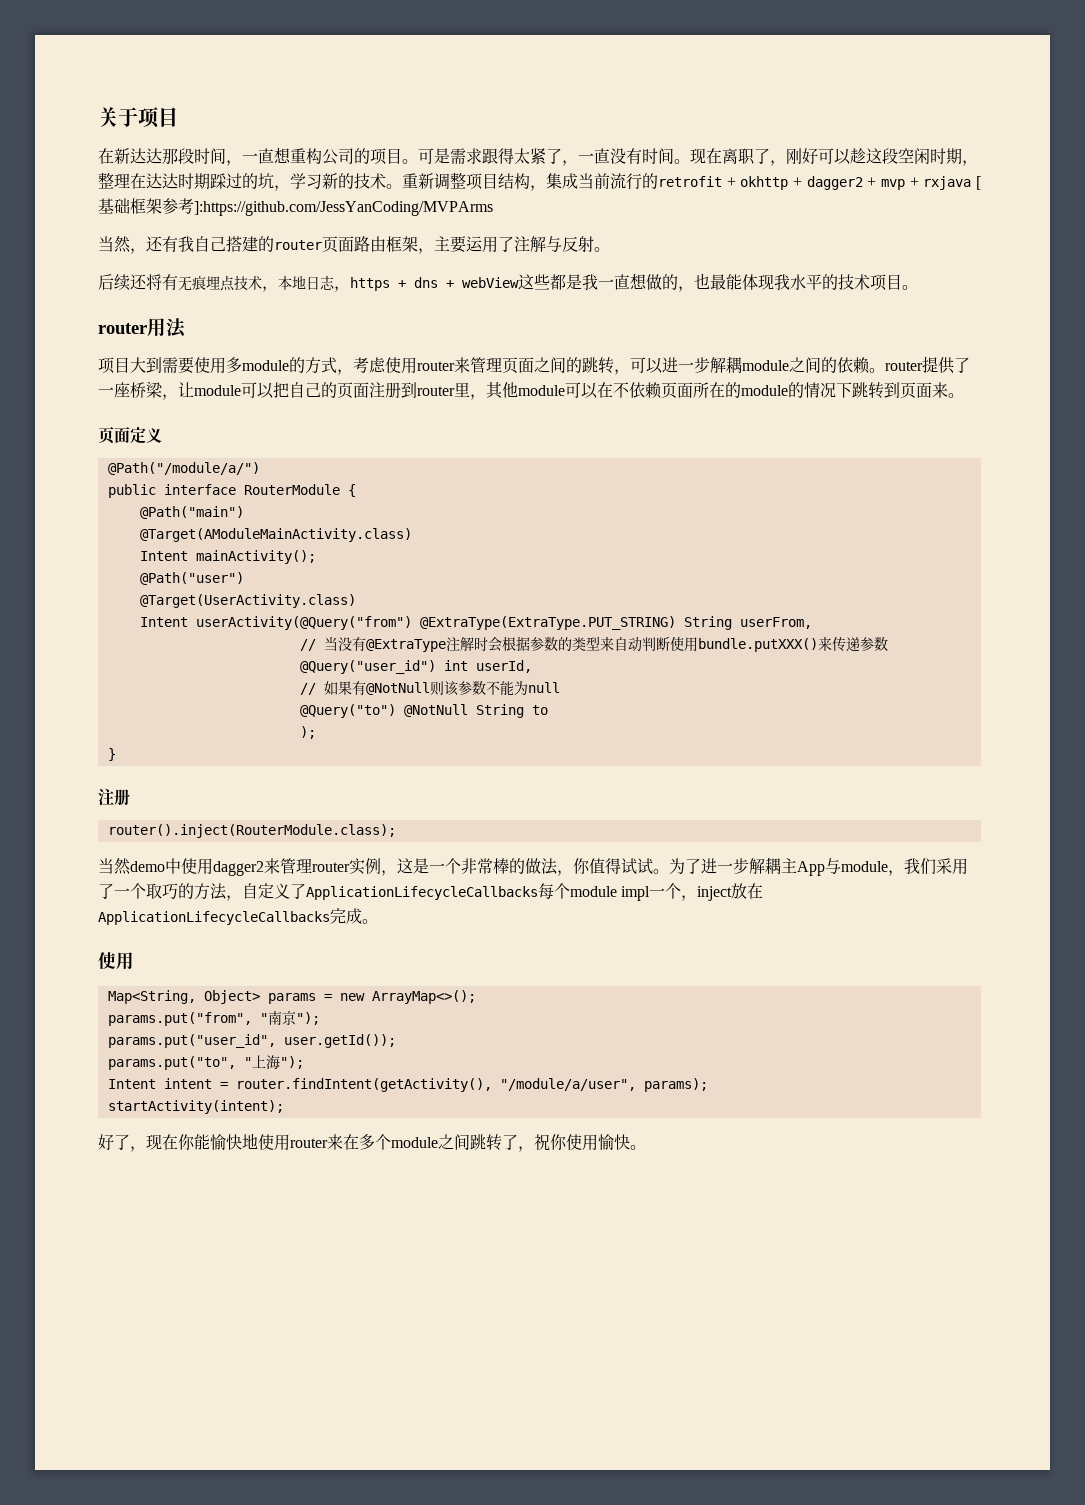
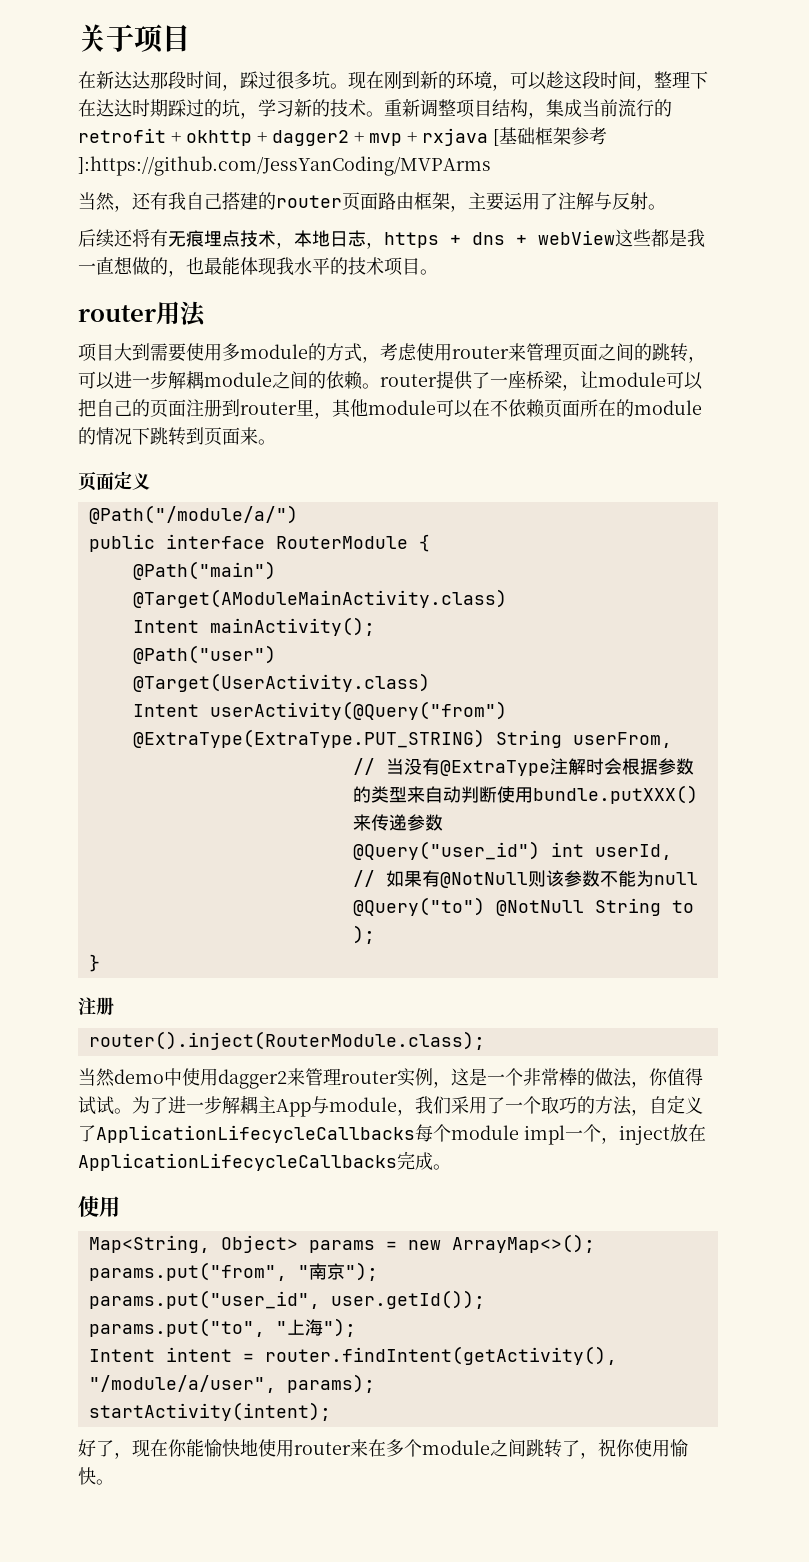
- 在新达达那段时间，一直想重构公司的项目。可是需求跟得太紧了，一直没有时间。现在离职了，刚好可以趁这段空闲时期，整理在达达时期踩过的坑，学习新的技术。
+ 在新达达那段时间，踩过很多坑。现在刚到新的环境，可以趁这段时间，整理下在达达时期踩过的坑，学习新的技术。

